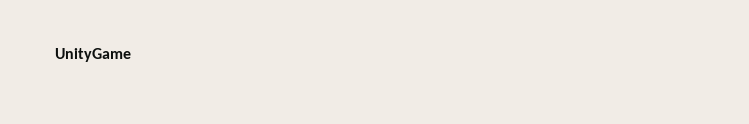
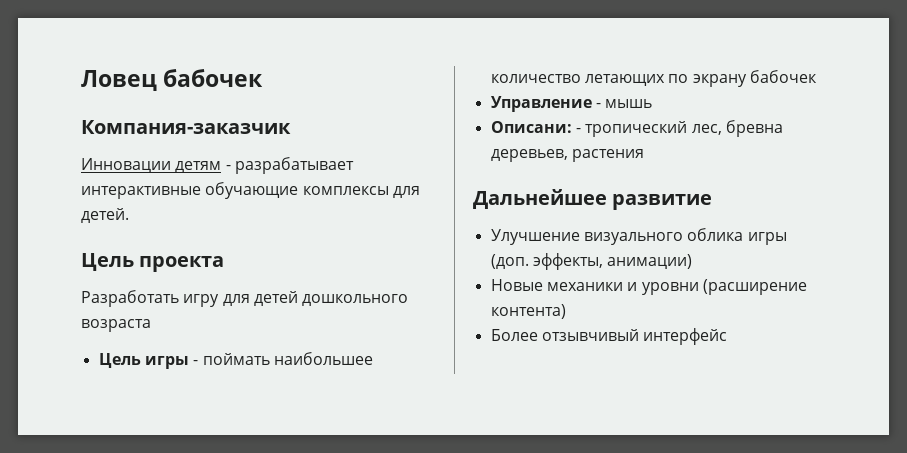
- UnityGame
+ Ловец бабочек
+ Компания-заказчик
+ Инновации детям - разрабатывает интерактивные обучающие комплексы для детей.
+ Цель проекта
+ Разработать игру для детей дошкольного возраста
+ Цель игры - поймать наибольшее количество летающих по экрану бабочек
+ Управление - мышь
+ Описани: - тропический лес, бревна деревьев, растения
+ Дальнейшее развитие
+ Улучшение визуального облика игры (доп. эффекты, анимации)
+ Новые механики и уровни (расширение контента)
+ Более отзывчивый интерфейс

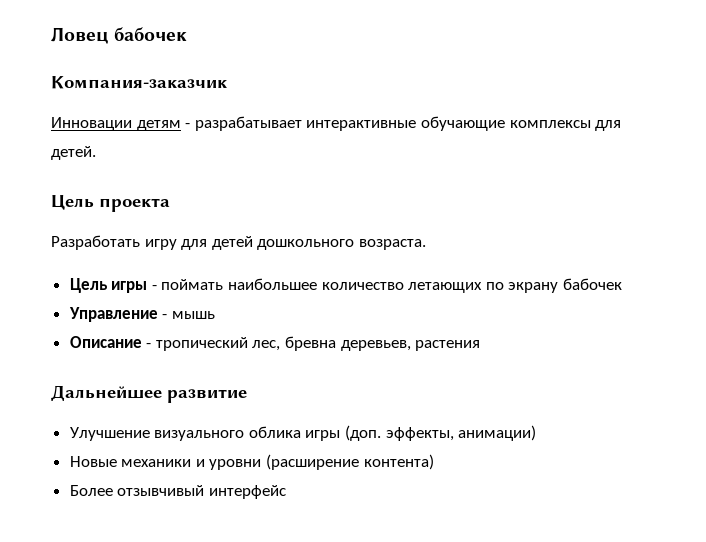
- Разработать игру для детей дошкольного возраста
+ Разработать игру для детей дошкольного возраста.
- Описани: - тропический лес, бревна деревьев, растения
+ Описание - тропический лес, бревна деревьев, растения

